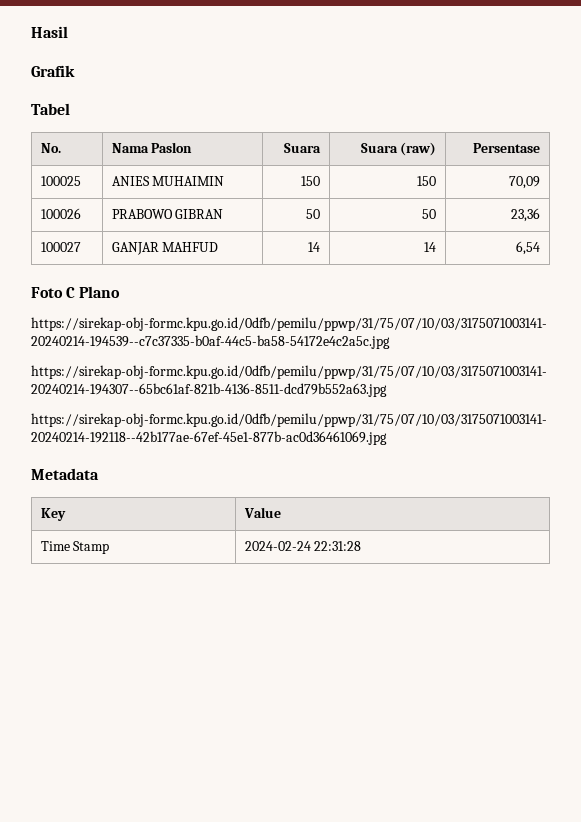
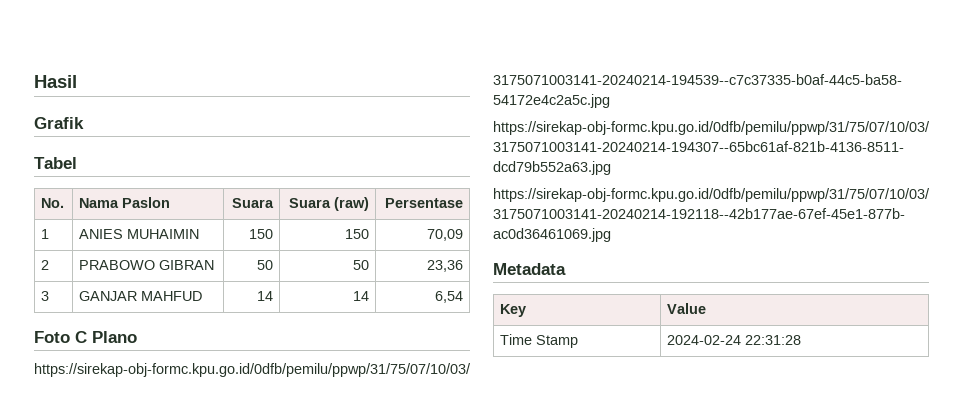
- 100025 | ANIES MUHAIMIN | 150 | 150 | 70,09
+ 1 | ANIES MUHAIMIN | 150 | 150 | 70,09
- 100026 | PRABOWO GIBRAN | 50 | 50 | 23,36
+ 2 | PRABOWO GIBRAN | 50 | 50 | 23,36
- 100027 | GANJAR MAHFUD | 14 | 14 | 6,54
+ 3 | GANJAR MAHFUD | 14 | 14 | 6,54

